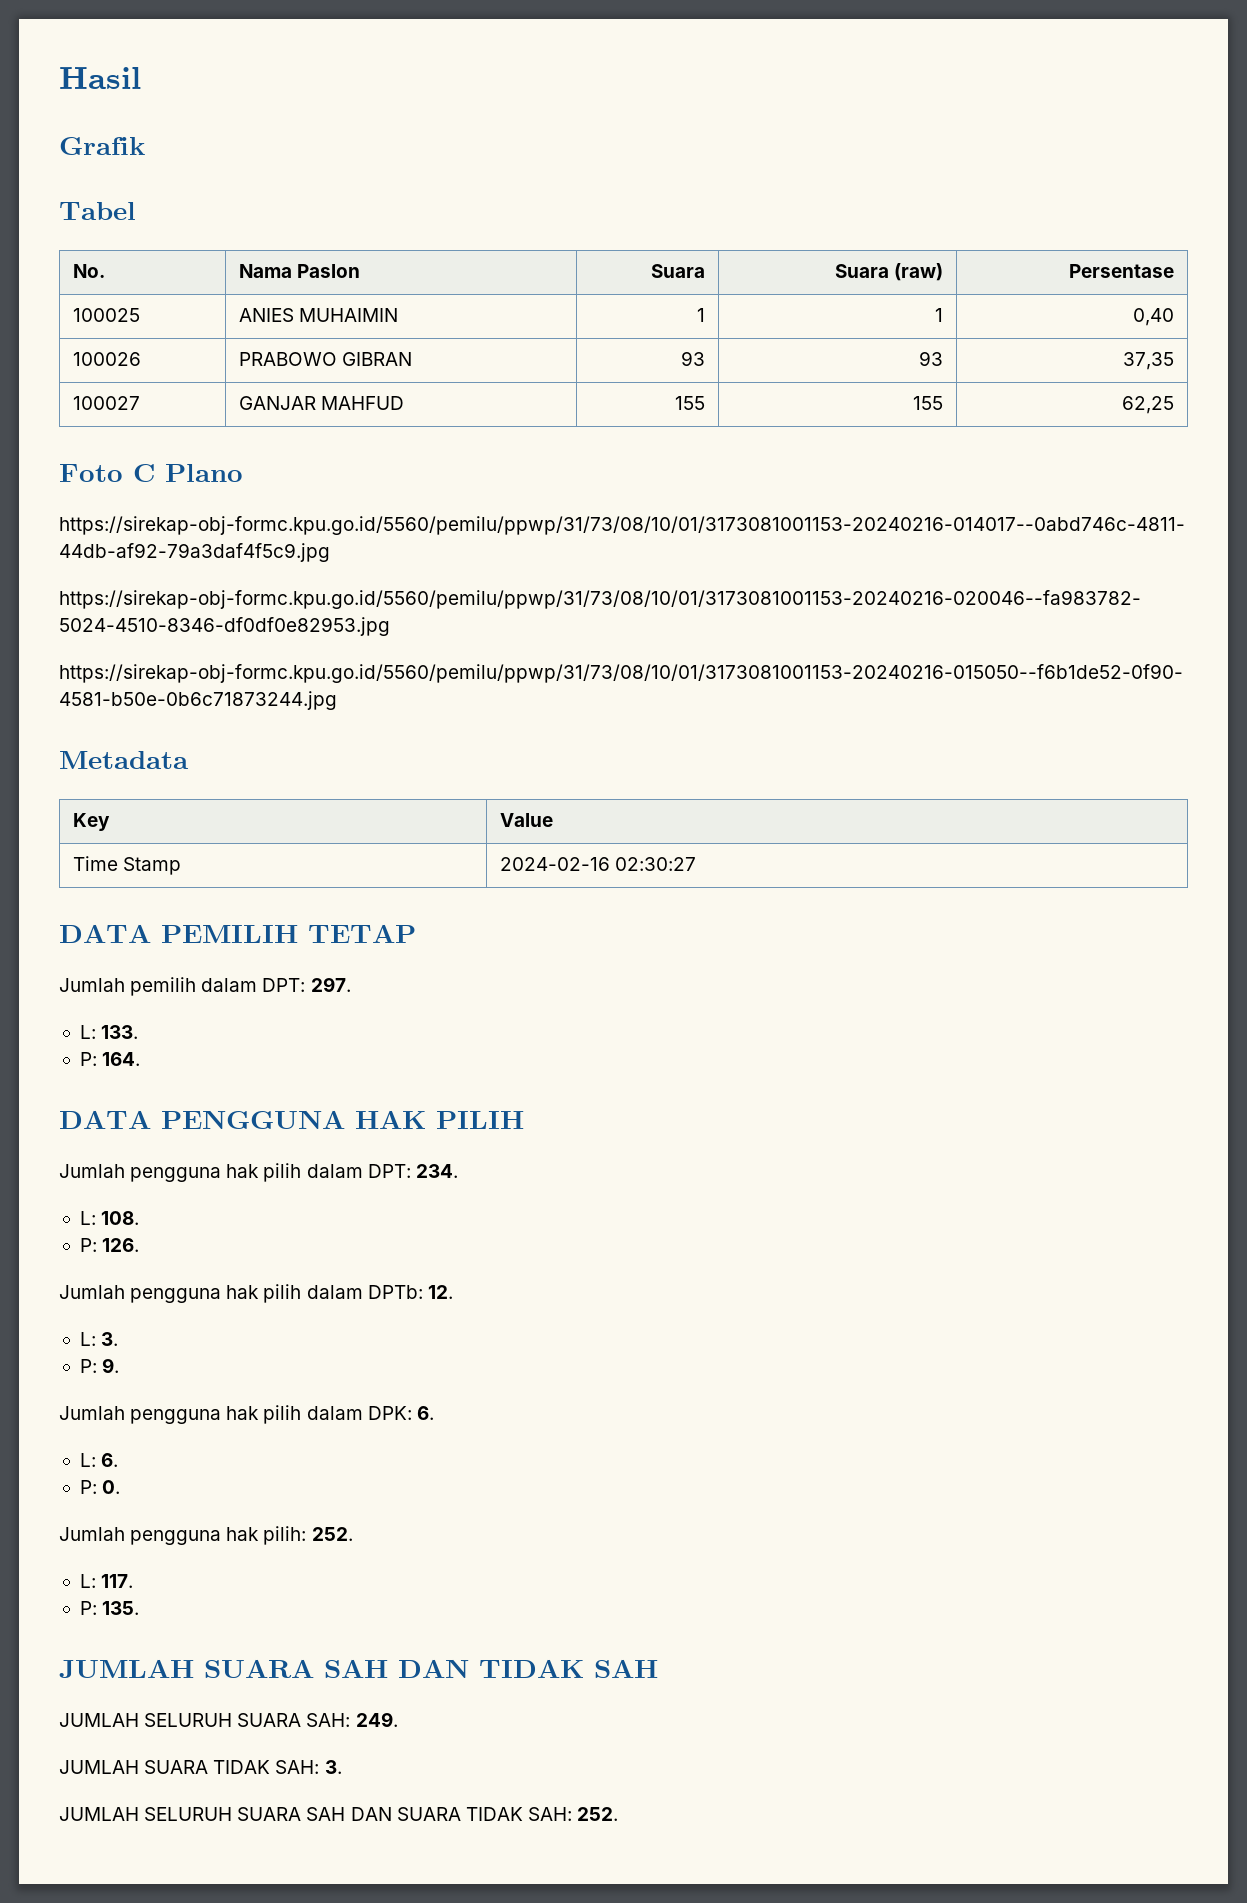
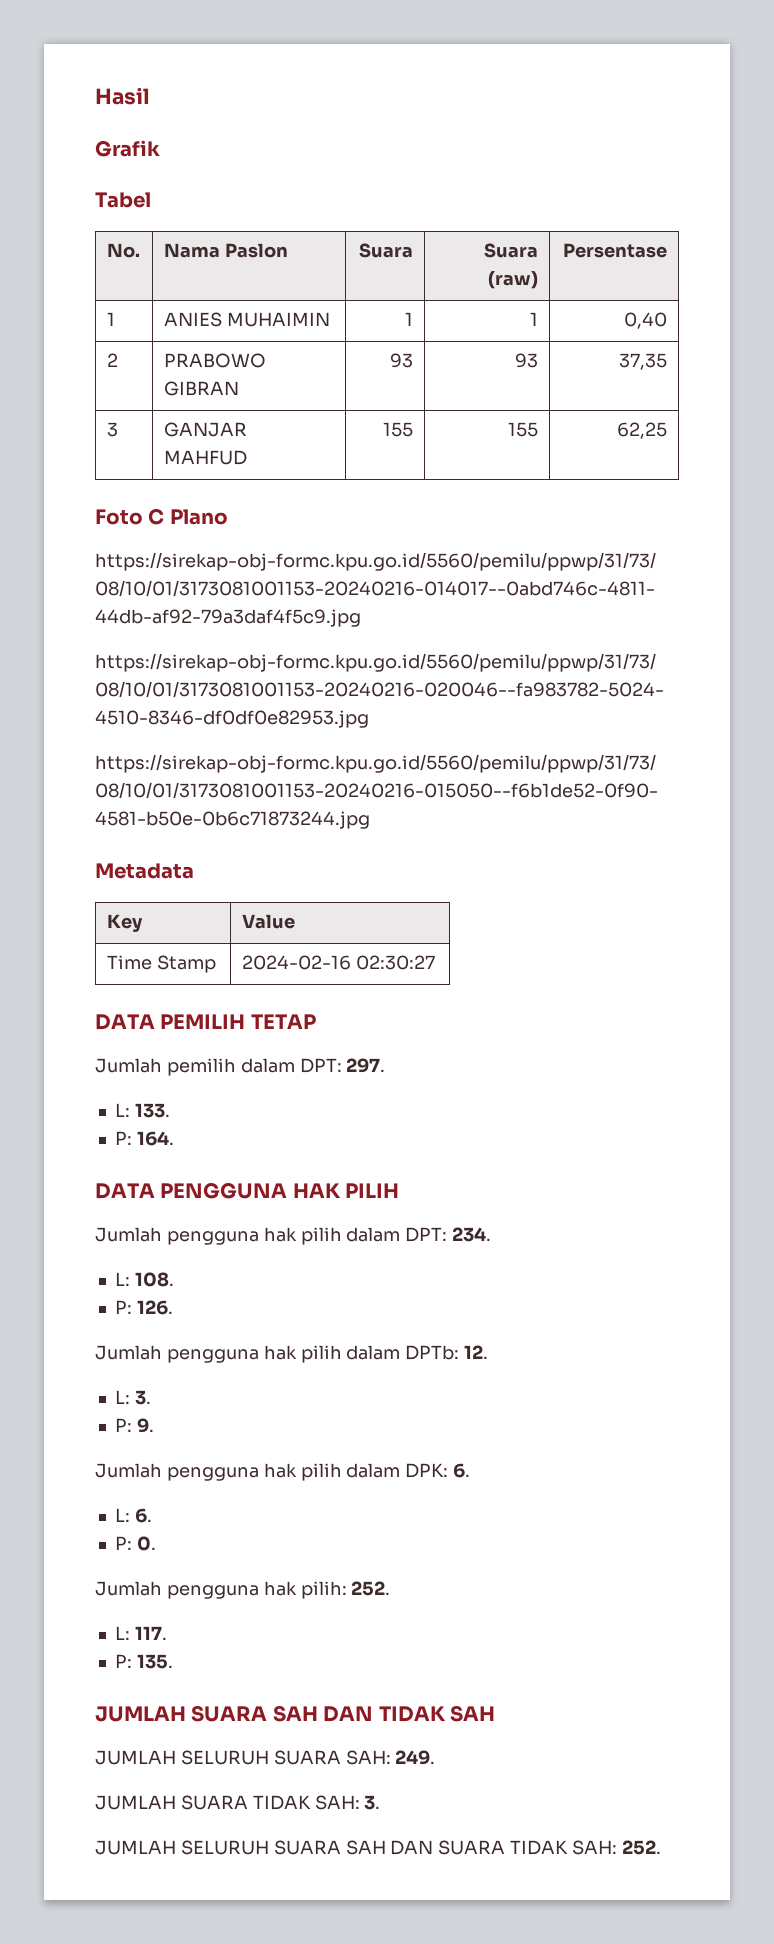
- 100025 | ANIES MUHAIMIN | 1 | 1 | 0,40
+ 1 | ANIES MUHAIMIN | 1 | 1 | 0,40
- 100026 | PRABOWO GIBRAN | 93 | 93 | 37,35
+ 2 | PRABOWO GIBRAN | 93 | 93 | 37,35
- 100027 | GANJAR MAHFUD | 155 | 155 | 62,25
+ 3 | GANJAR MAHFUD | 155 | 155 | 62,25

